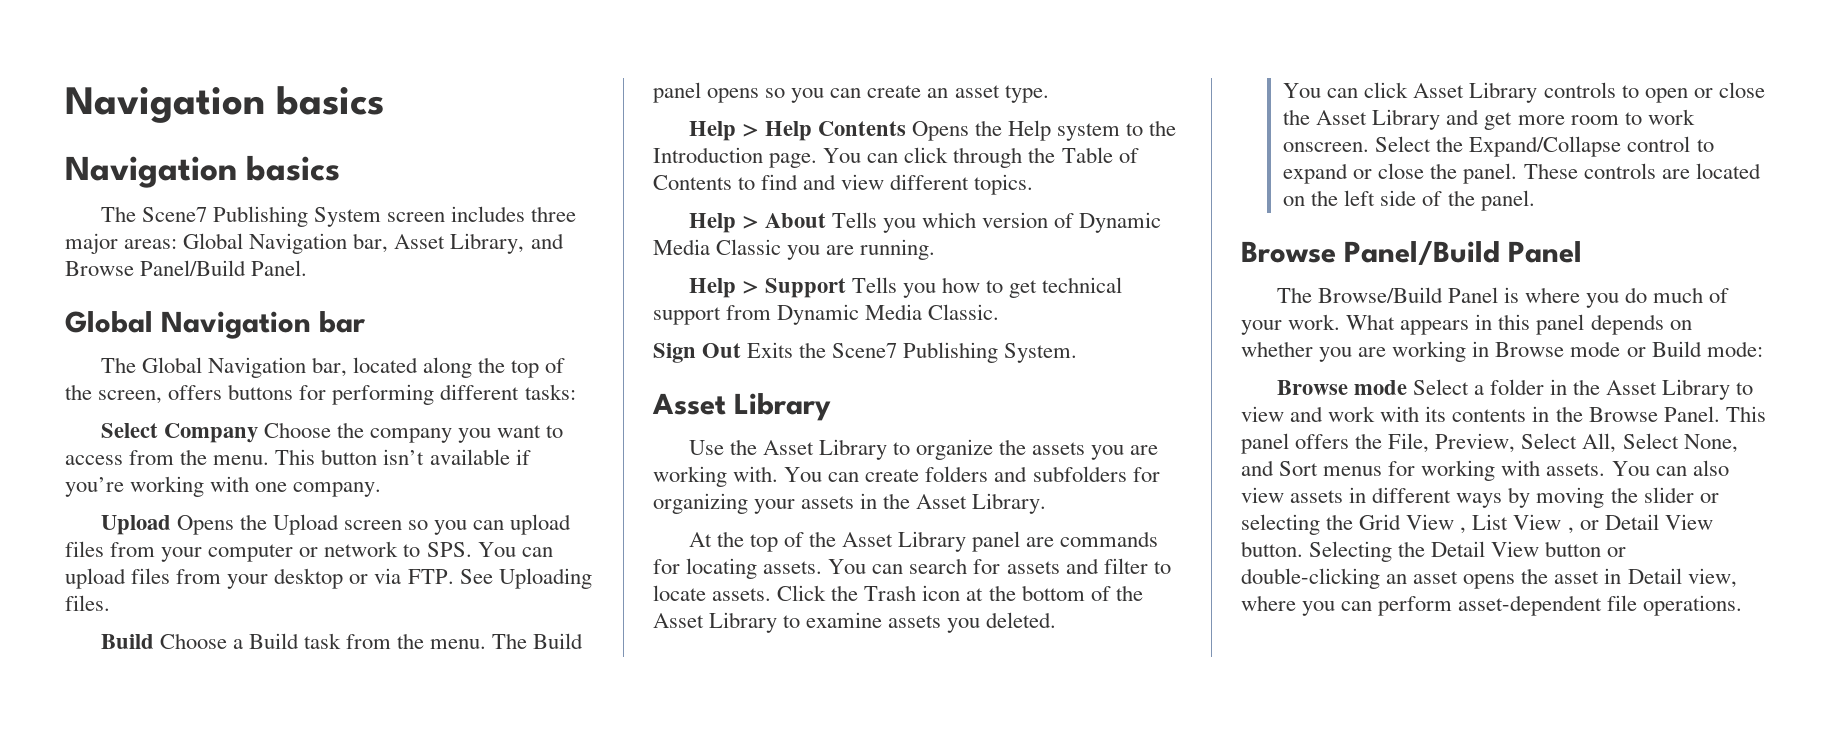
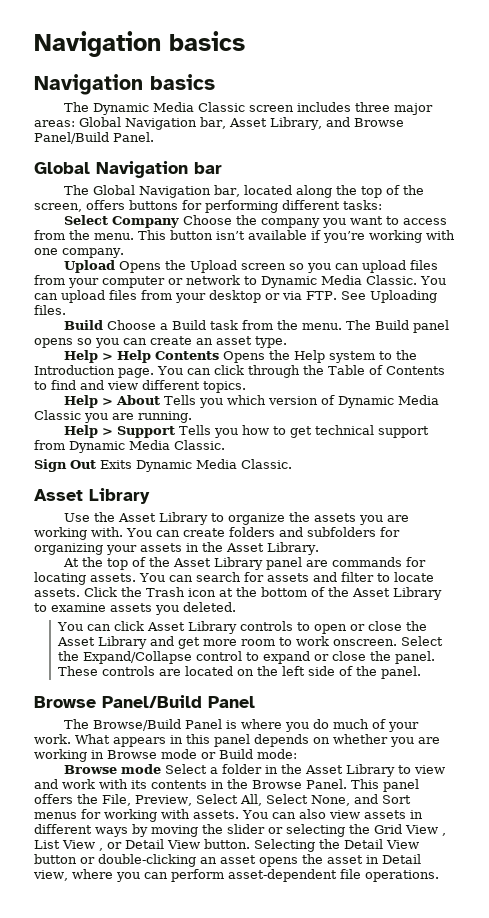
- The Scene7 Publishing System screen includes three major areas: Global Navigation bar, Asset Library, and Browse Panel/Build Panel.
+ The Dynamic Media Classic screen includes three major areas: Global Navigation bar, Asset Library, and Browse Panel/Build Panel.
- Upload Opens the Upload screen so you can upload files from your computer or network to SPS. You can upload files from your desktop or via FTP. See Uploading files.
+ Upload Opens the Upload screen so you can upload files from your computer or network to Dynamic Media Classic. You can upload files from your desktop or via FTP. See Uploading files.
- Sign Out Exits the Scene7 Publishing System.
+ Sign Out Exits Dynamic Media Classic.

